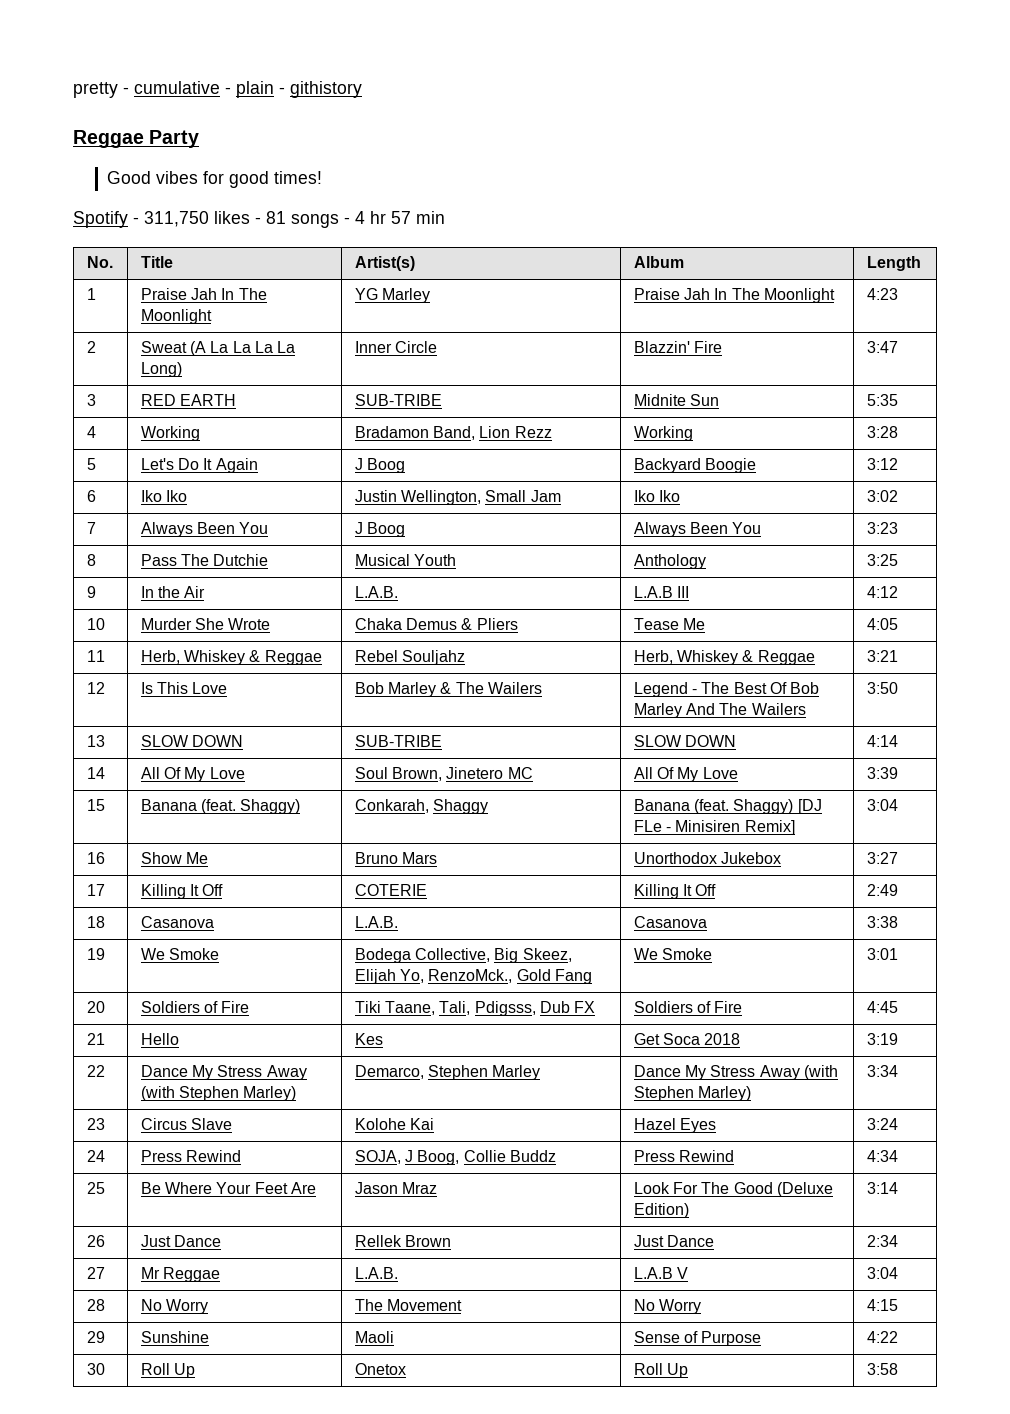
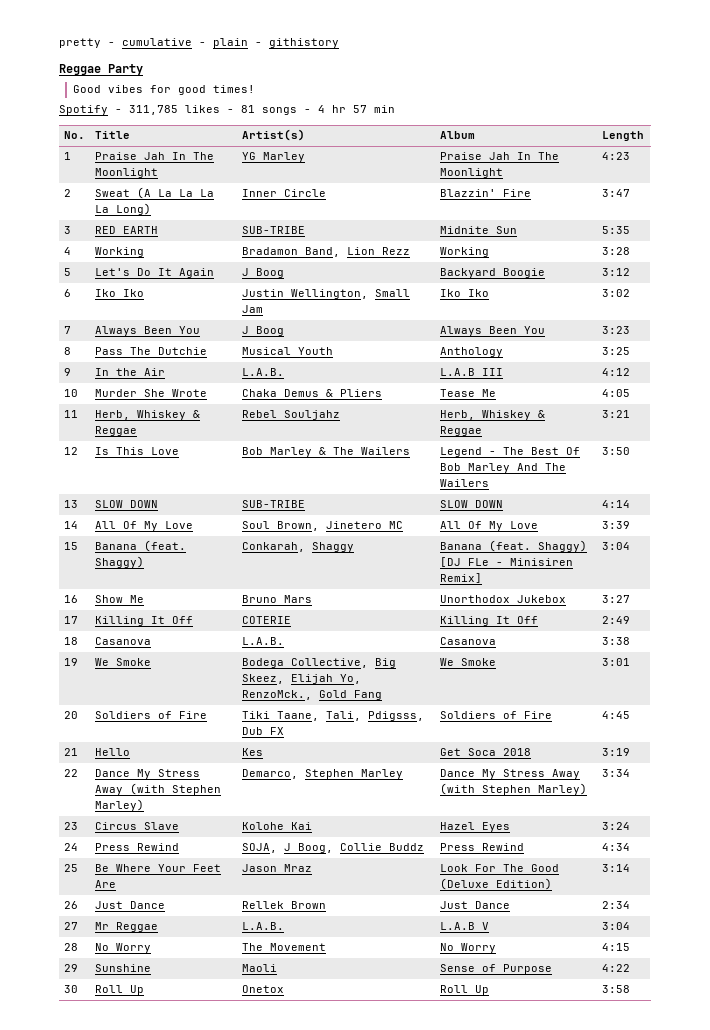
- Spotify - 311,750 likes - 81 songs - 4 hr 57 min
+ Spotify - 311,785 likes - 81 songs - 4 hr 57 min

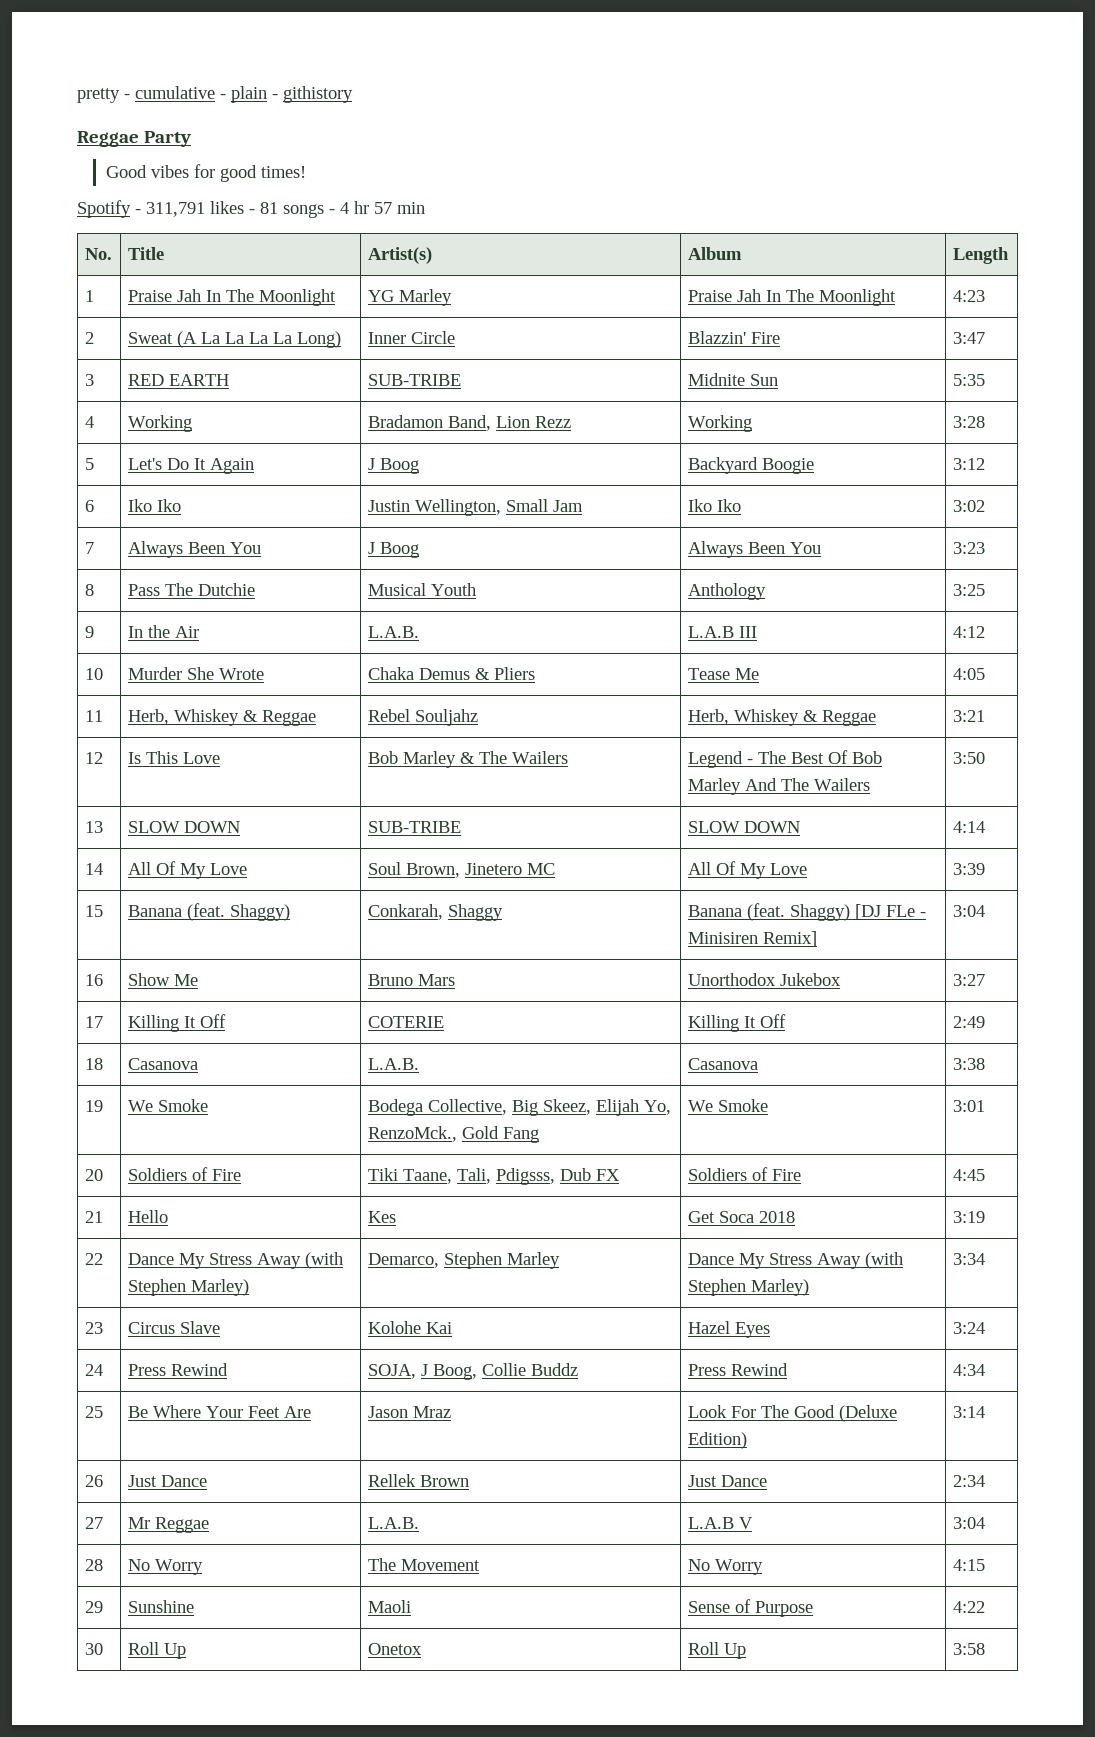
- Spotify - 311,785 likes - 81 songs - 4 hr 57 min
+ Spotify - 311,791 likes - 81 songs - 4 hr 57 min

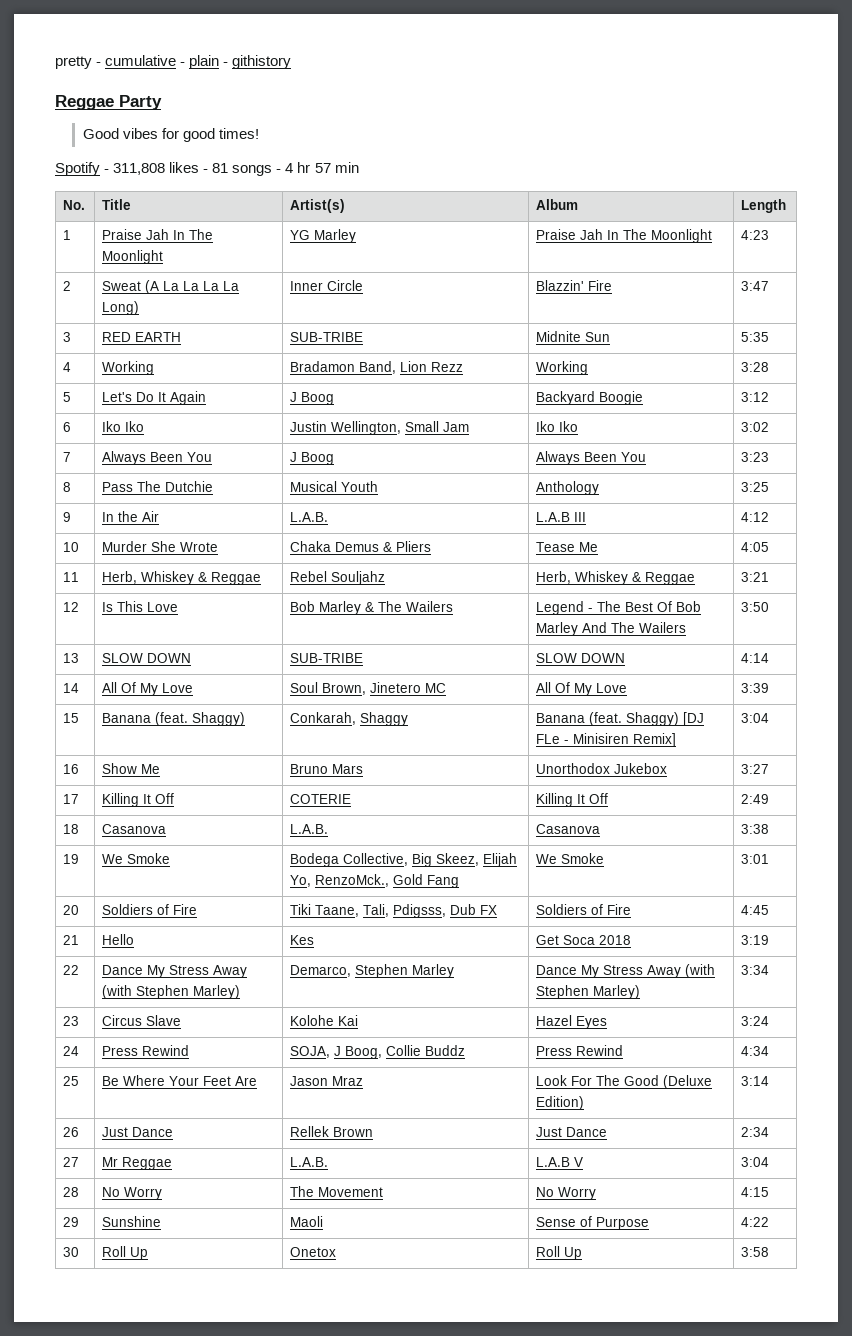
- Spotify - 311,791 likes - 81 songs - 4 hr 57 min
+ Spotify - 311,808 likes - 81 songs - 4 hr 57 min

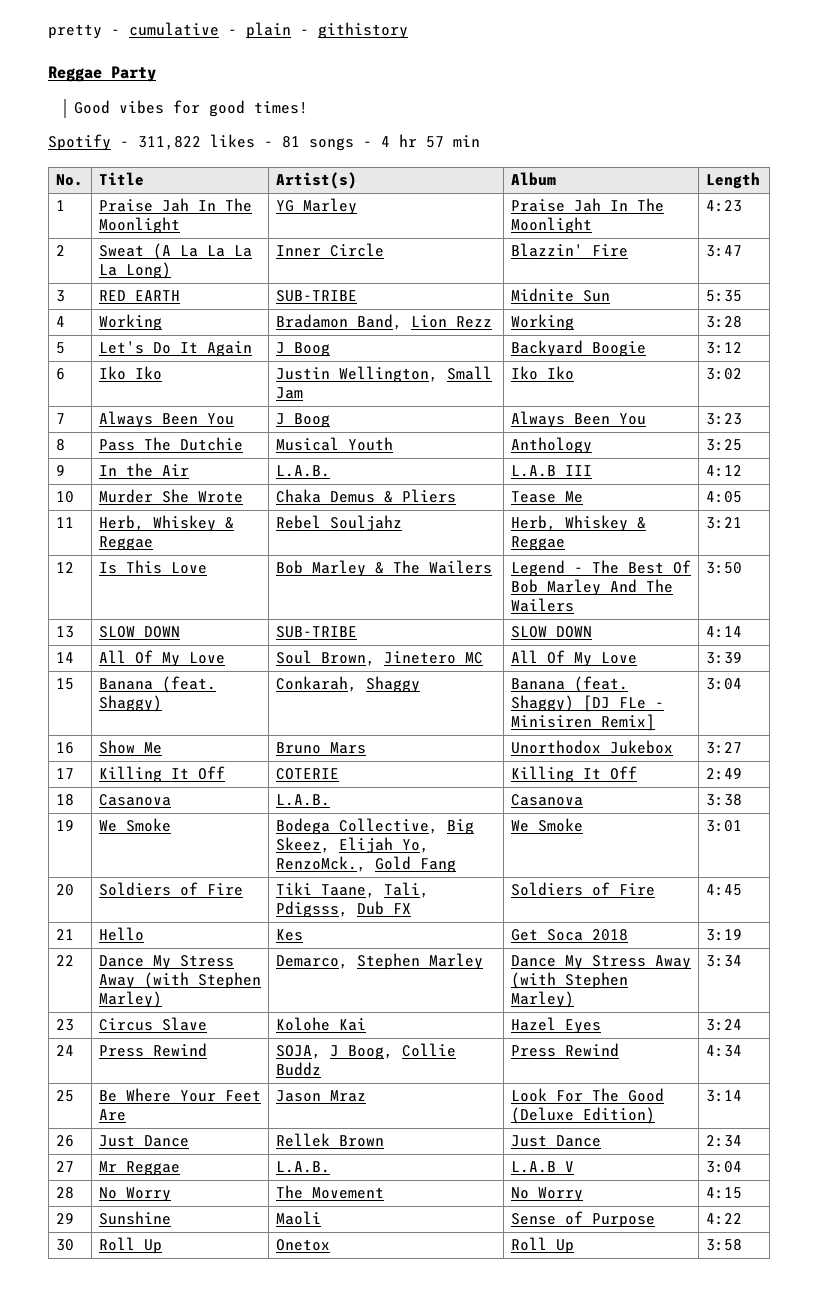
- Spotify - 311,808 likes - 81 songs - 4 hr 57 min
+ Spotify - 311,822 likes - 81 songs - 4 hr 57 min

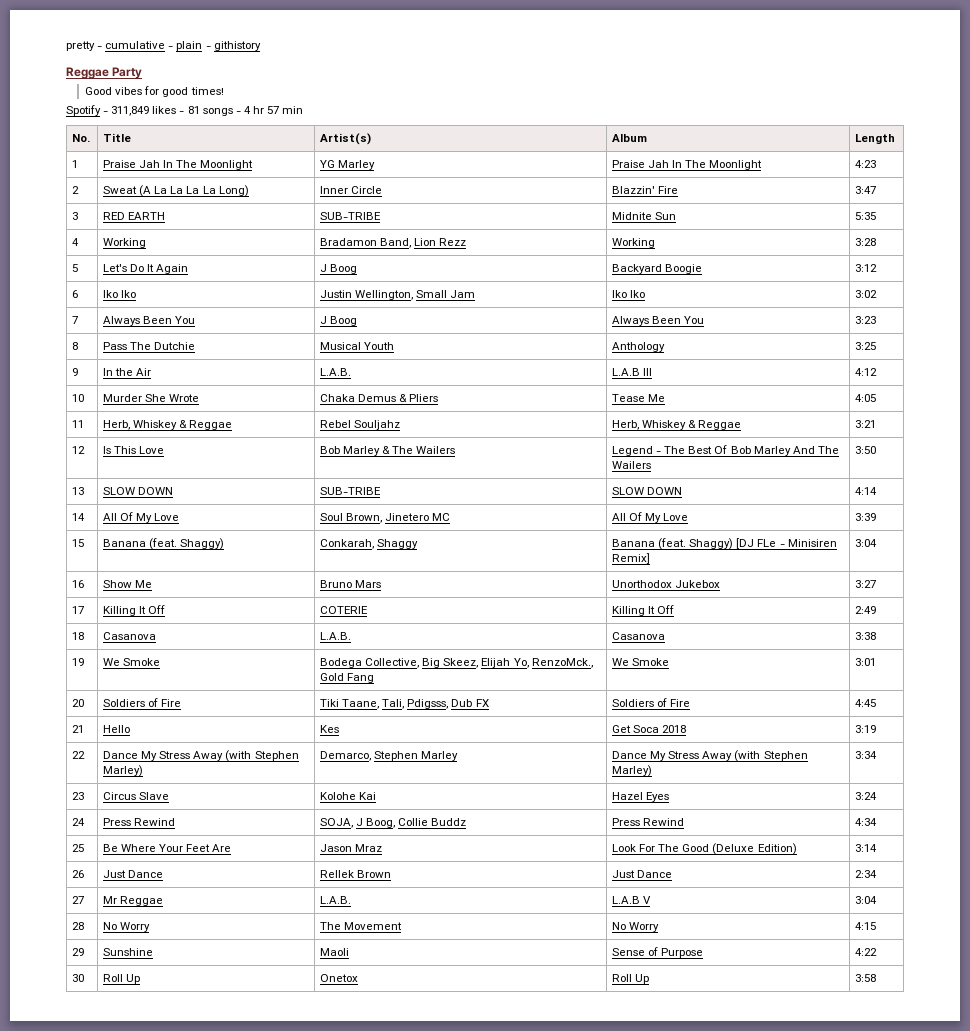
- Spotify - 311,822 likes - 81 songs - 4 hr 57 min
+ Spotify - 311,849 likes - 81 songs - 4 hr 57 min

